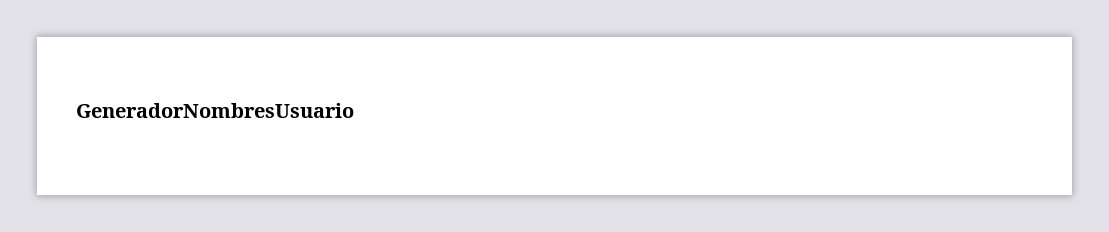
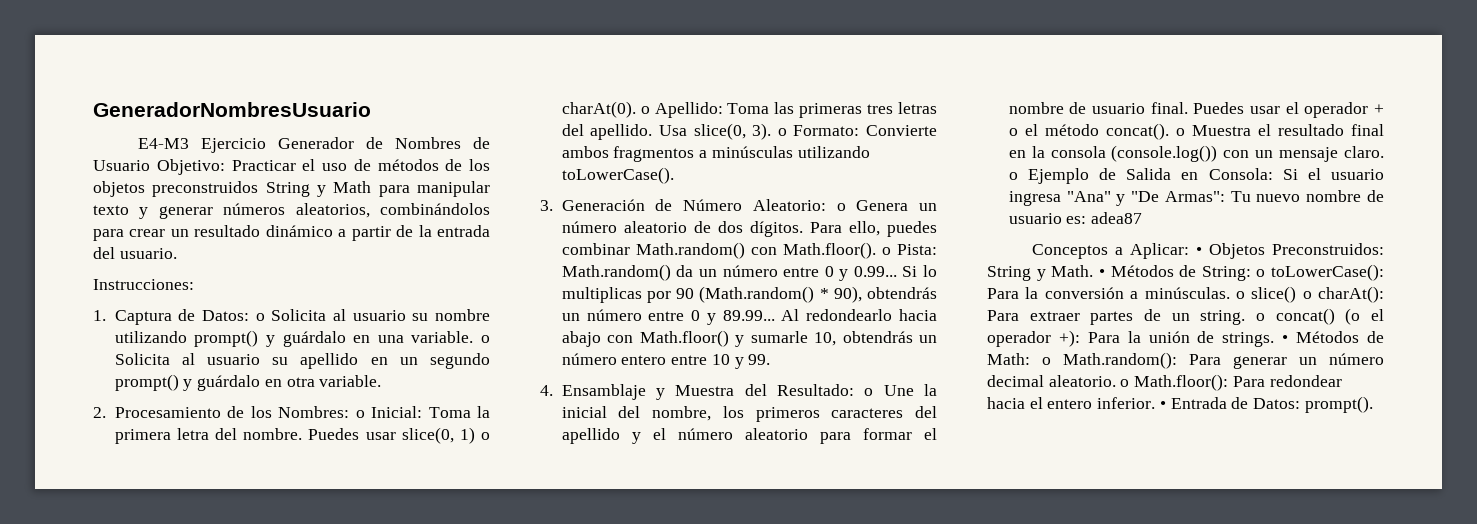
+ E4-M3 Ejercicio Generador de Nombres de Usuario Objetivo: Practicar el uso de métodos de los objetos preconstruidos String y Math para manipular texto y generar números aleatorios, combinándolos para crear un resultado dinámico a partir de la entrada del usuario.
+ Instrucciones:
+ 1. Captura de Datos: o Solicita al usuario su nombre utilizando prompt() y guárdalo en una variable. o Solicita al usuario su apellido en un segundo prompt() y guárdalo en otra variable.
+ 2. Procesamiento de los Nombres: o Inicial: Toma la primera letra del nombre. Puedes usar slice(0, 1) o charAt(0). o Apellido: Toma las primeras tres letras del apellido. Usa slice(0, 3). o Formato: Convierte ambos fragmentos a minúsculas utilizando toLowerCase().
+ 3. Generación de Número Aleatorio: o Genera un número aleatorio de dos dígitos. Para ello, puedes combinar Math.random() con Math.floor(). o Pista: Math.random() da un número entre 0 y 0.99... Si lo multiplicas por 90 (Math.random() * 90), obtendrás un número entre 0 y 89.99... Al redondearlo hacia abajo con Math.floor() y sumarle 10, obtendrás un número entero entre 10 y 99.
+ 4. Ensamblaje y Muestra del Resultado: o Une la inicial del nombre, los primeros caracteres del apellido y el número aleatorio para formar el nombre de usuario final. Puedes usar el operador + o el método concat(). o Muestra el resultado final en la consola (console.log()) con un mensaje claro. o Ejemplo de Salida en Consola: Si el usuario ingresa "Ana" y "De Armas": Tu nuevo nombre de usuario es: adea87
+ Conceptos a Aplicar: • Objetos Preconstruidos: String y Math. • Métodos de String: o toLowerCase(): Para la conversión a minúsculas. o slice() o charAt(): Para extraer partes de un string. o concat() (o el operador +): Para la unión de strings. • Métodos de Math: o Math.random(): Para generar un número decimal aleatorio. o Math.floor(): Para redondear hacia el entero inferior. • Entrada de Datos: prompt().

